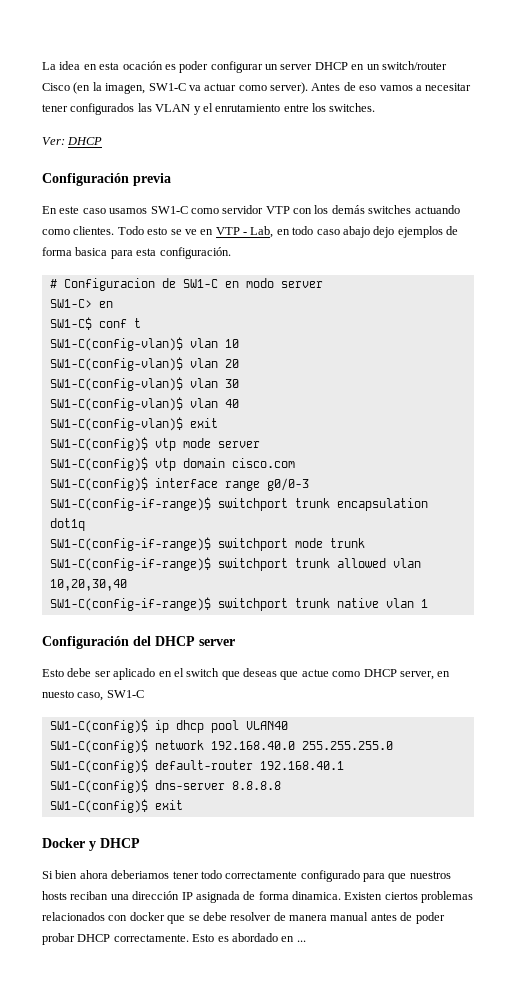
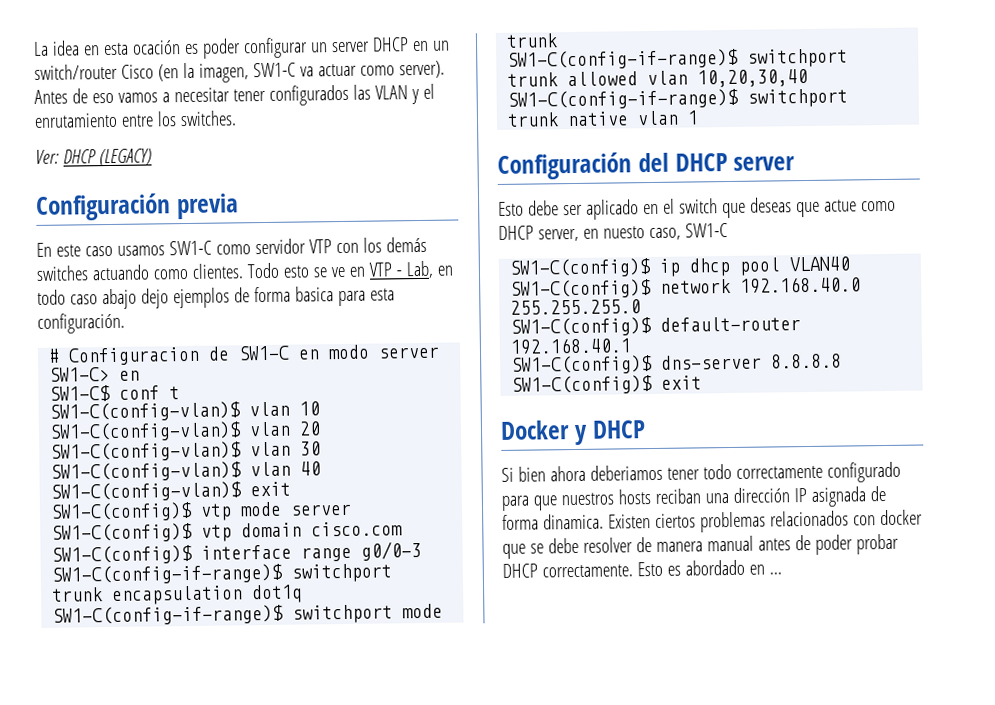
- Ver: DHCP
+ Ver: DHCP (LEGACY)

